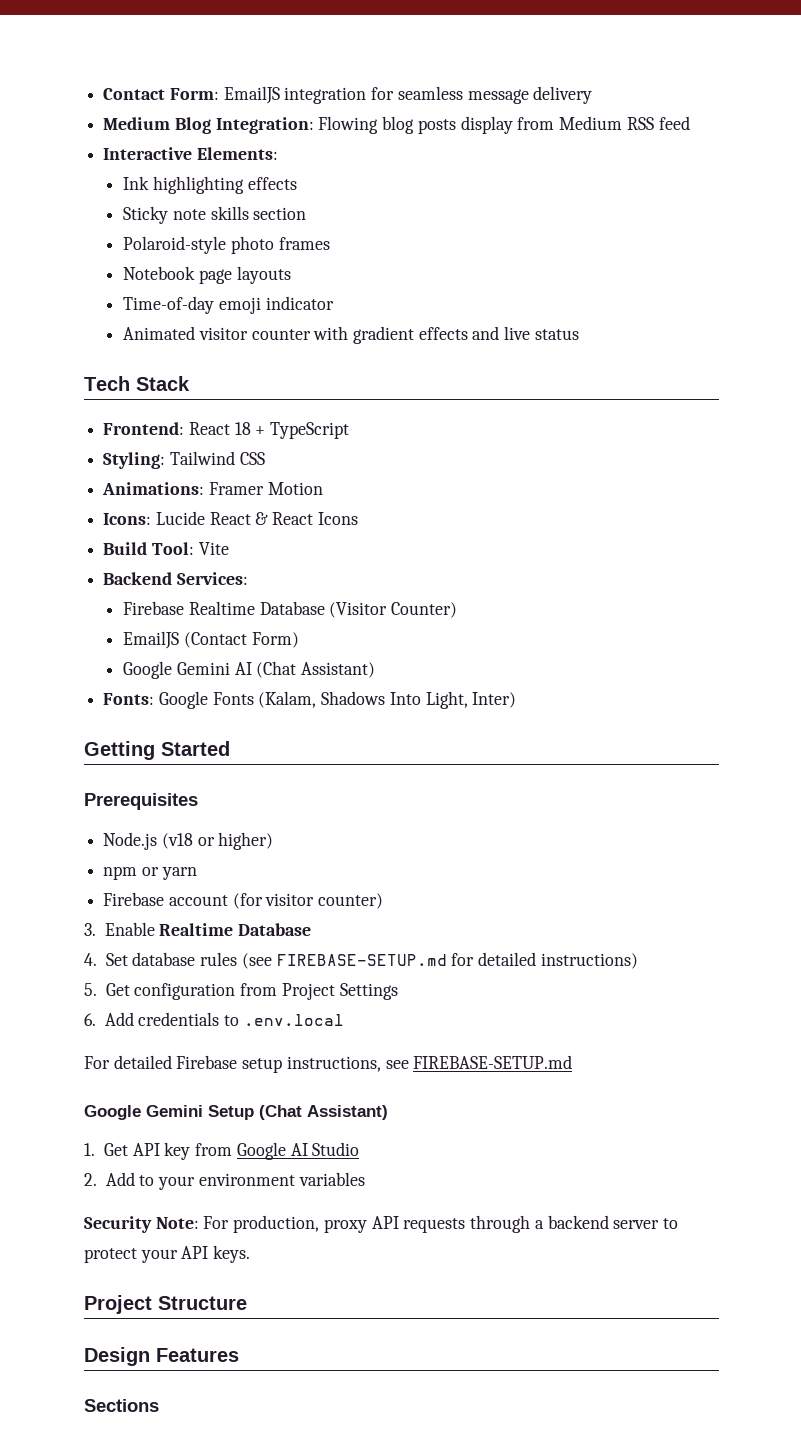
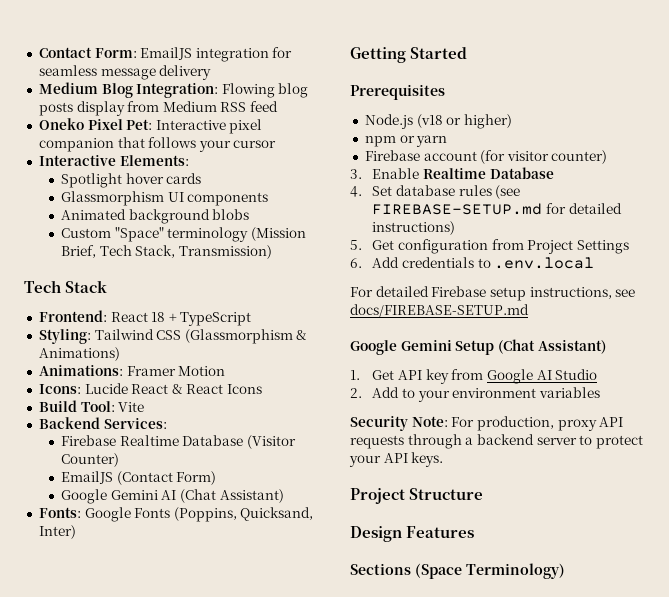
+ Oneko Pixel Pet: Interactive pixel companion that follows your cursor
  Interactive Elements:
- Ink highlighting effects
- Sticky note skills section
- Polaroid-style photo frames
- Notebook page layouts
- Time-of-day emoji indicator
- Animated visitor counter with gradient effects and live status
+ Spotlight hover cards
+ Glassmorphism UI components
+ Animated background blobs
+ Custom "Space" terminology (Mission Brief, Tech Stack, Transmission)
- Styling: Tailwind CSS
+ Styling: Tailwind CSS (Glassmorphism & Animations)
- Fonts: Google Fonts (Kalam, Shadows Into Light, Inter)
+ Fonts: Google Fonts (Poppins, Quicksand, Inter)
- For detailed Firebase setup instructions, see FIREBASE-SETUP.md
+ For detailed Firebase setup instructions, see docs/FIREBASE-SETUP.md
- Sections
+ Sections (Space Terminology)

